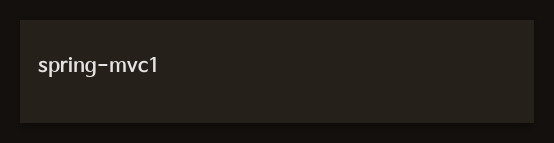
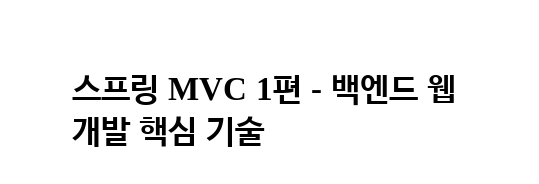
- spring-mvc1
+ 스프링 MVC 1편 - 백엔드 웹 개발 핵심 기술

